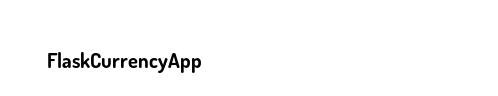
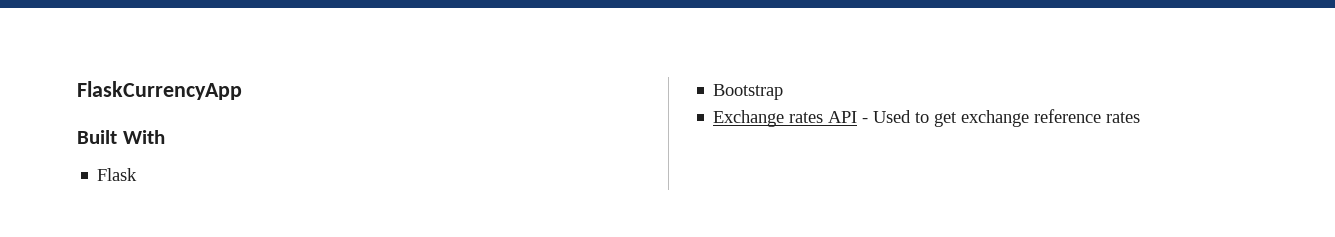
+ Built With
+ Flask
+ Bootstrap
+ Exchange rates API - Used to get exchange reference rates

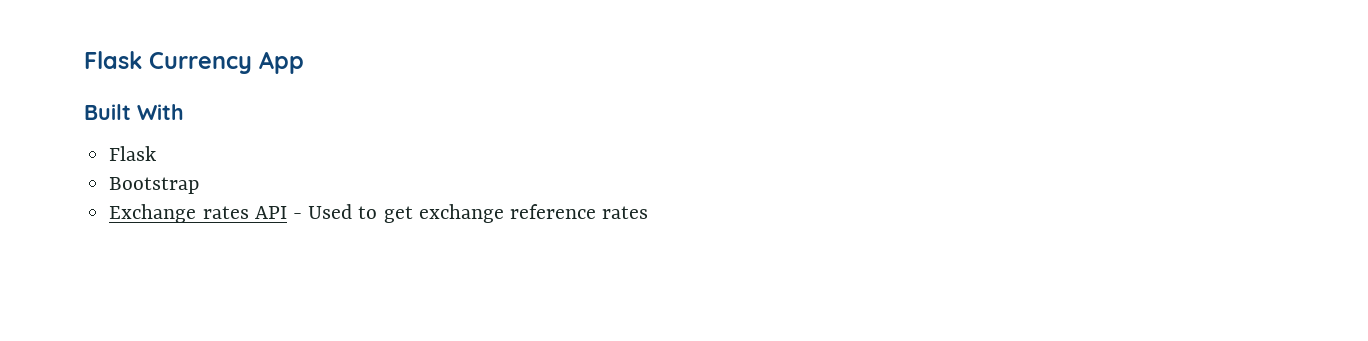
- FlaskCurrencyApp
+ Flask Currency App

